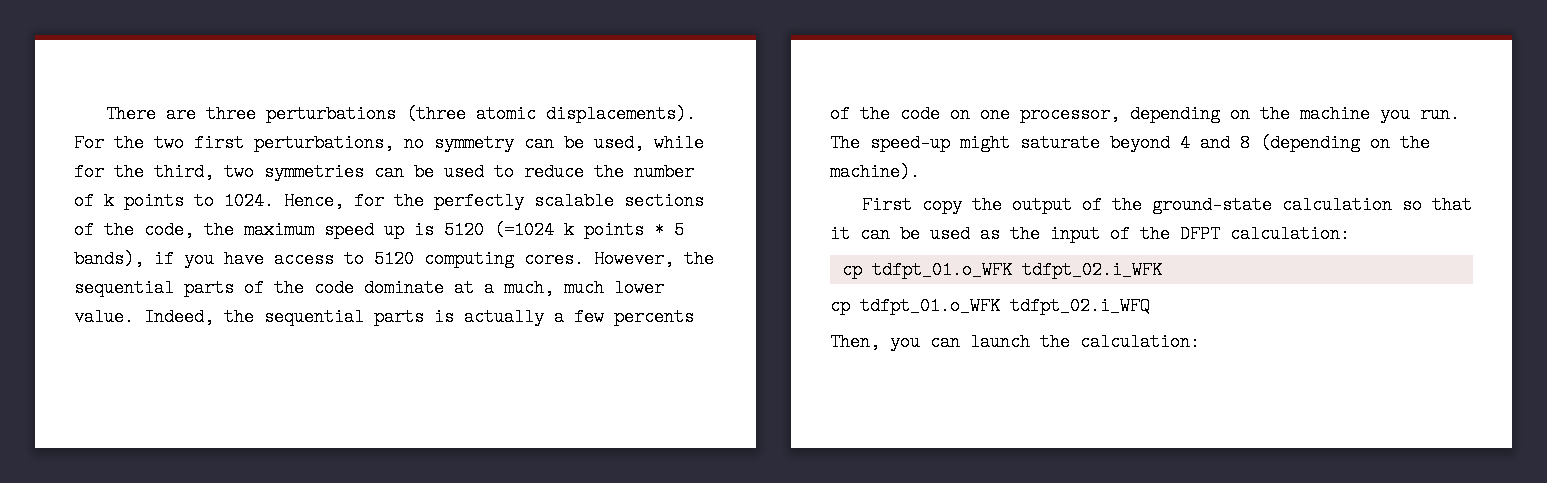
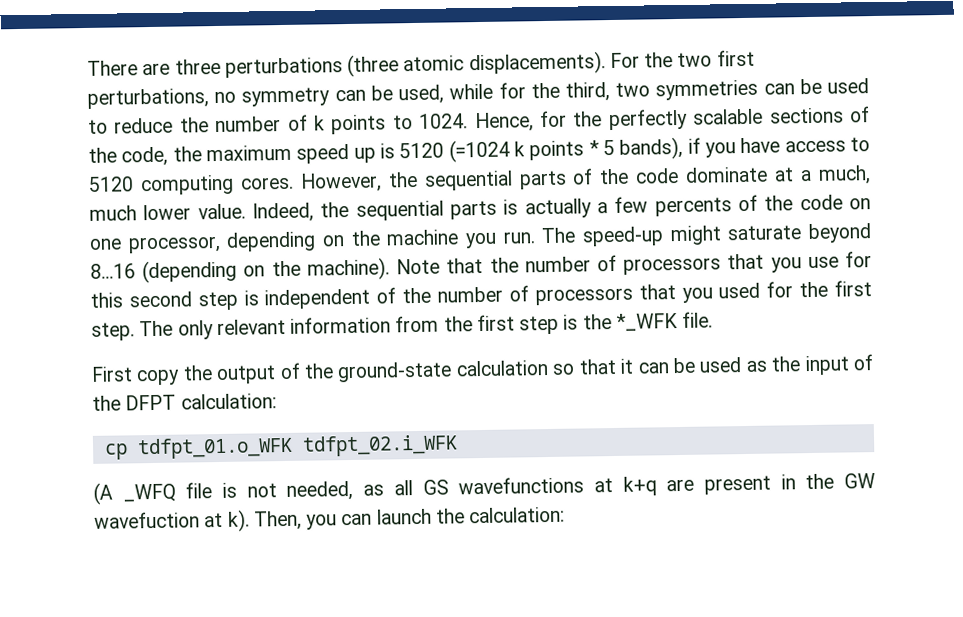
- The speed-up might saturate beyond 4 and 8 (depending on the machine).
+ The speed-up might saturate beyond 8...16 (depending on the machine). Note that the number of processors that you use for this second step is independent of the number of processors that you used for the first step. The only relevant information from the first step is the *_WFK file.
- cp tdfpt_01.o_WFK tdfpt_02.i_WFQ
- Then, you can launch the calculation:
+ (A _WFQ file is not needed, as all GS wavefunctions at k+q are present in the GW wavefuction at k). Then, you can launch the calculation:

